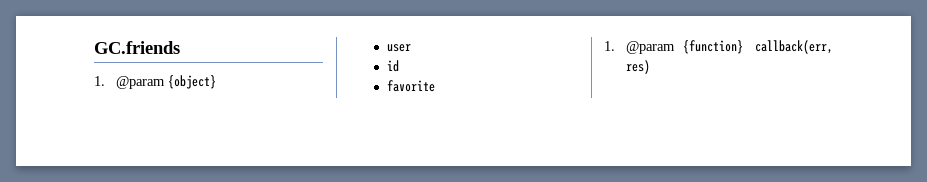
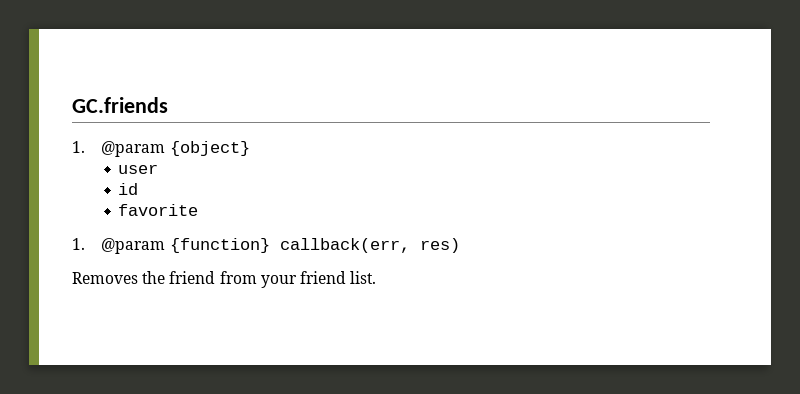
+ Removes the friend from your friend list.

